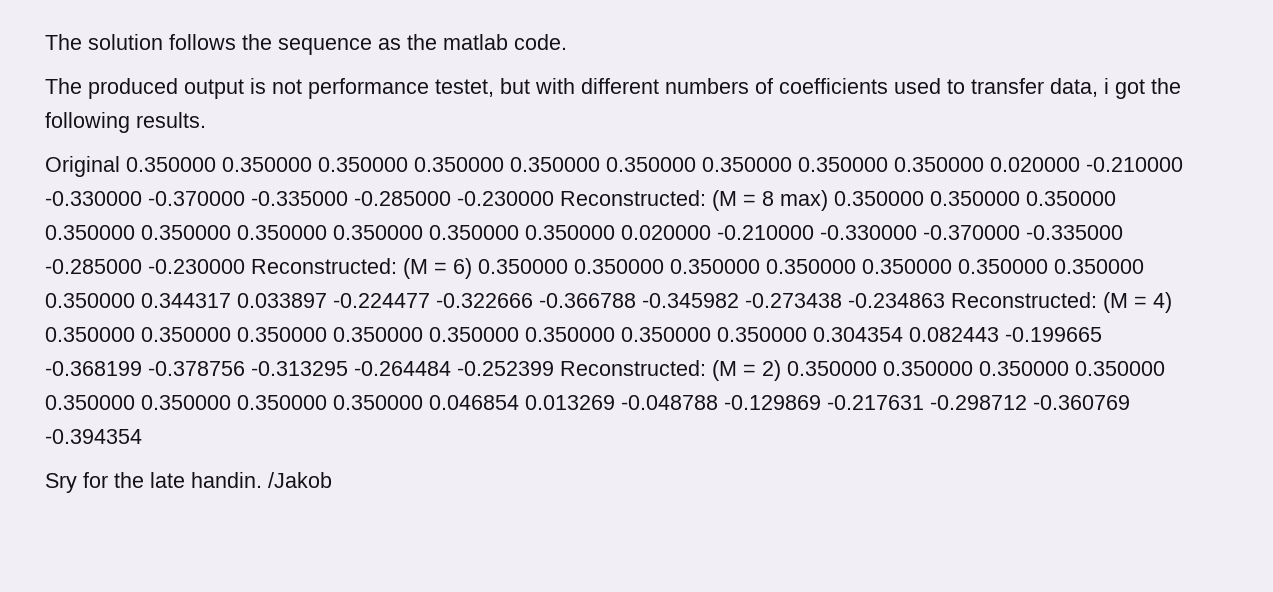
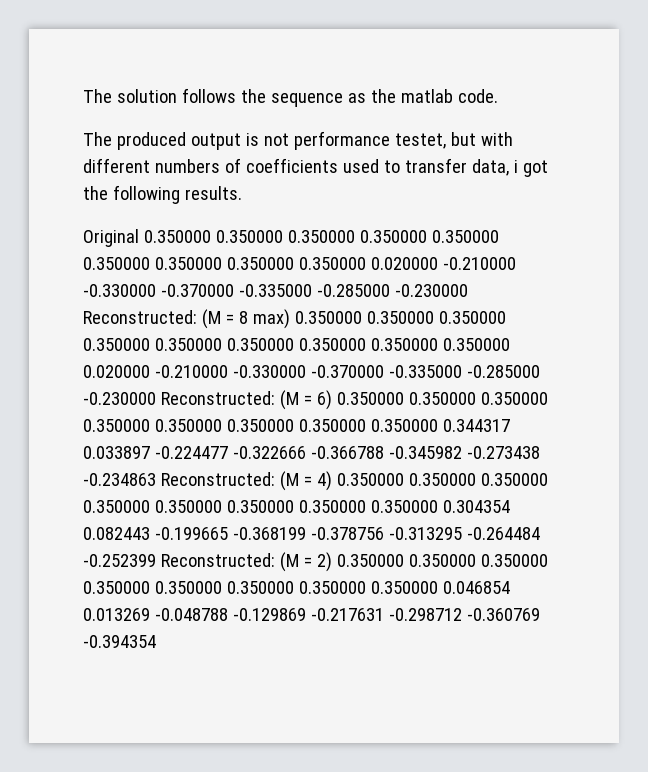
- Sry for the late handin. /Jakob

